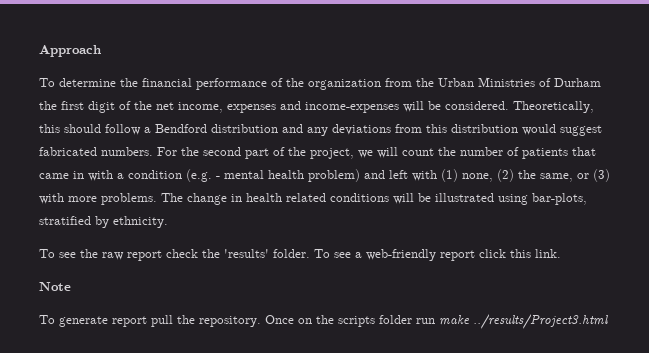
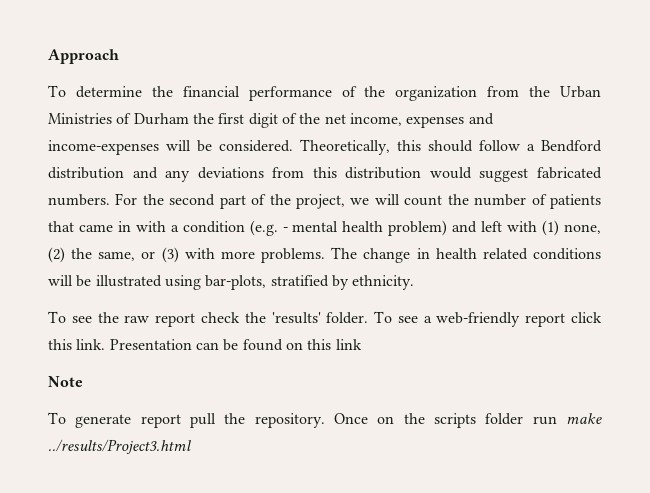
+ Presentation can be found on this link

